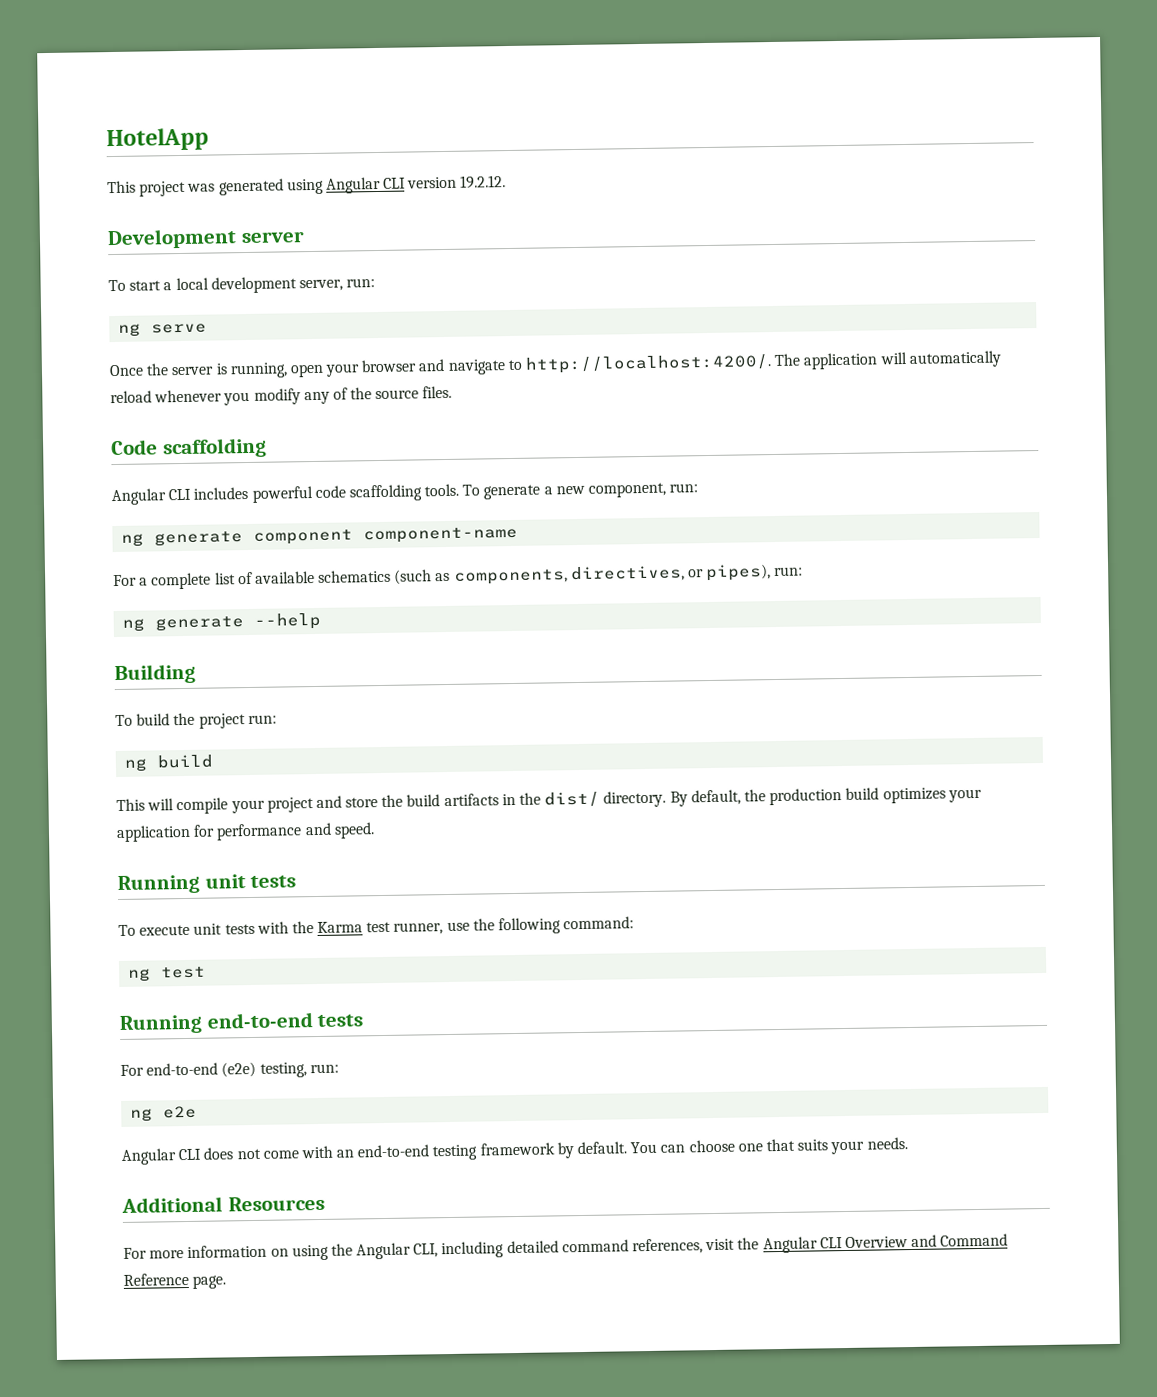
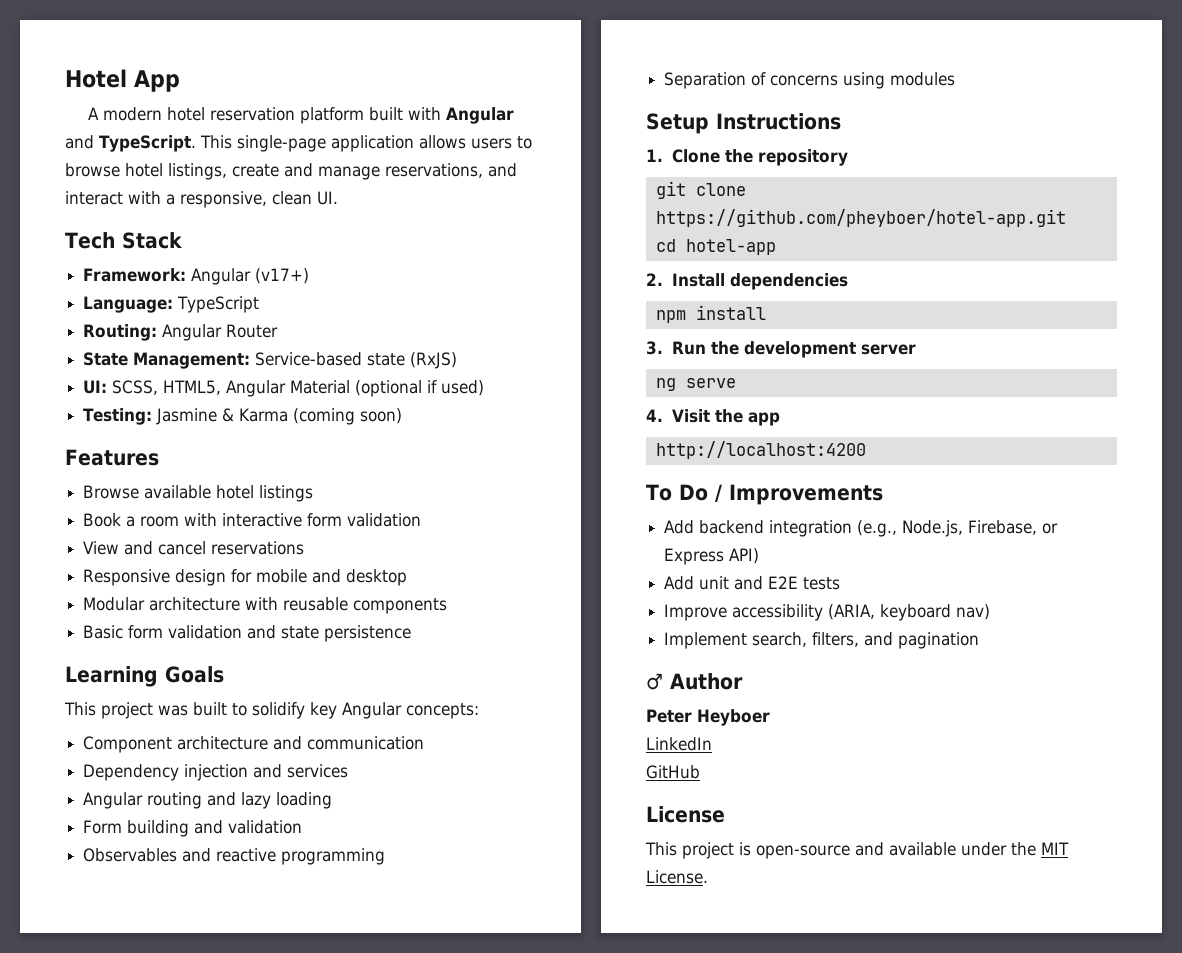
- HotelApp
- This project was generated using Angular CLI version 19.2.12.
- Development server
- To start a local development server, run:
+ Hotel App
+ A modern hotel reservation platform built with Angular and TypeScript. This single-page application allows users to browse hotel listings, create and manage reservations, and interact with a responsive, clean UI.
+ Tech Stack
+ Framework: Angular (v17+)
+ Language: TypeScript
+ Routing: Angular Router
+ State Management: Service-based state (RxJS)
+ UI: SCSS, HTML5, Angular Material (optional if used)
+ Testing: Jasmine & Karma (coming soon)
+ Features
+ Browse available hotel listings
+ Book a room with interactive form validation
+ View and cancel reservations
+ Responsive design for mobile and desktop
+ Modular architecture with reusable components
+ Basic form validation and state persistence
+ Learning Goals
+ This project was built to solidify key Angular concepts:
+ Component architecture and communication
+ Dependency injection and services
+ Angular routing and lazy loading
+ Form building and validation
+ Observables and reactive programming
+ Separation of concerns using modules
+ Setup Instructions
+ 1. Clone the repository
+ git clone https://github.com/pheyboer/hotel-app.git
+ cd hotel-app
+ 2. Install dependencies
+ npm install
+ 3. Run the development server
  ng serve
- Once the server is running, open your browser and navigate to http://localhost:4200/. The application will automatically reload whenever you modify any of the source files.
- Code scaffolding
- Angular CLI includes powerful code scaffolding tools. To generate a new component, run:
- ng generate component component-name
- For a complete list of available schematics (such as components, directives, or pipes), run:
- ng generate --help
- Building
- To build the project run:
- ng build
- This will compile your project and store the build artifacts in the dist/ directory. By default, the production build optimizes your application for performance and speed.
- Running unit tests
- To execute unit tests with the Karma test runner, use the following command:
- ng test
- Running end-to-end tests
- For end-to-end (e2e) testing, run:
- ng e2e
- Angular CLI does not come with an end-to-end testing framework by default. You can choose one that suits your needs.
- Additional Resources
- For more information on using the Angular CLI, including detailed command references, visit the Angular CLI Overview and Command Reference page.
+ 4. Visit the app
+ http://localhost:4200
+ To Do / Improvements
+ Add backend integration (e.g., Node.js, Firebase, or Express API)
+ Add unit and E2E tests
+ Improve accessibility (ARIA, keyboard nav)
+ Implement search, filters, and pagination
+ ♂ Author
+ Peter Heyboer
+ LinkedIn
+ GitHub
+ License
+ This project is open-source and available under the MIT License.

